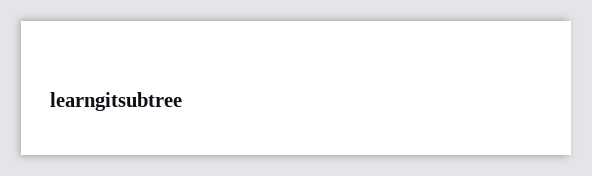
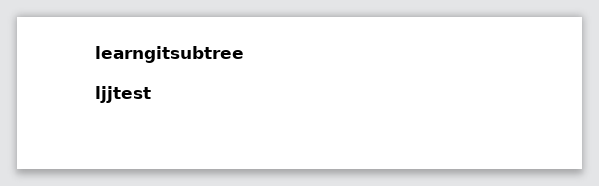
+ ljjtest

